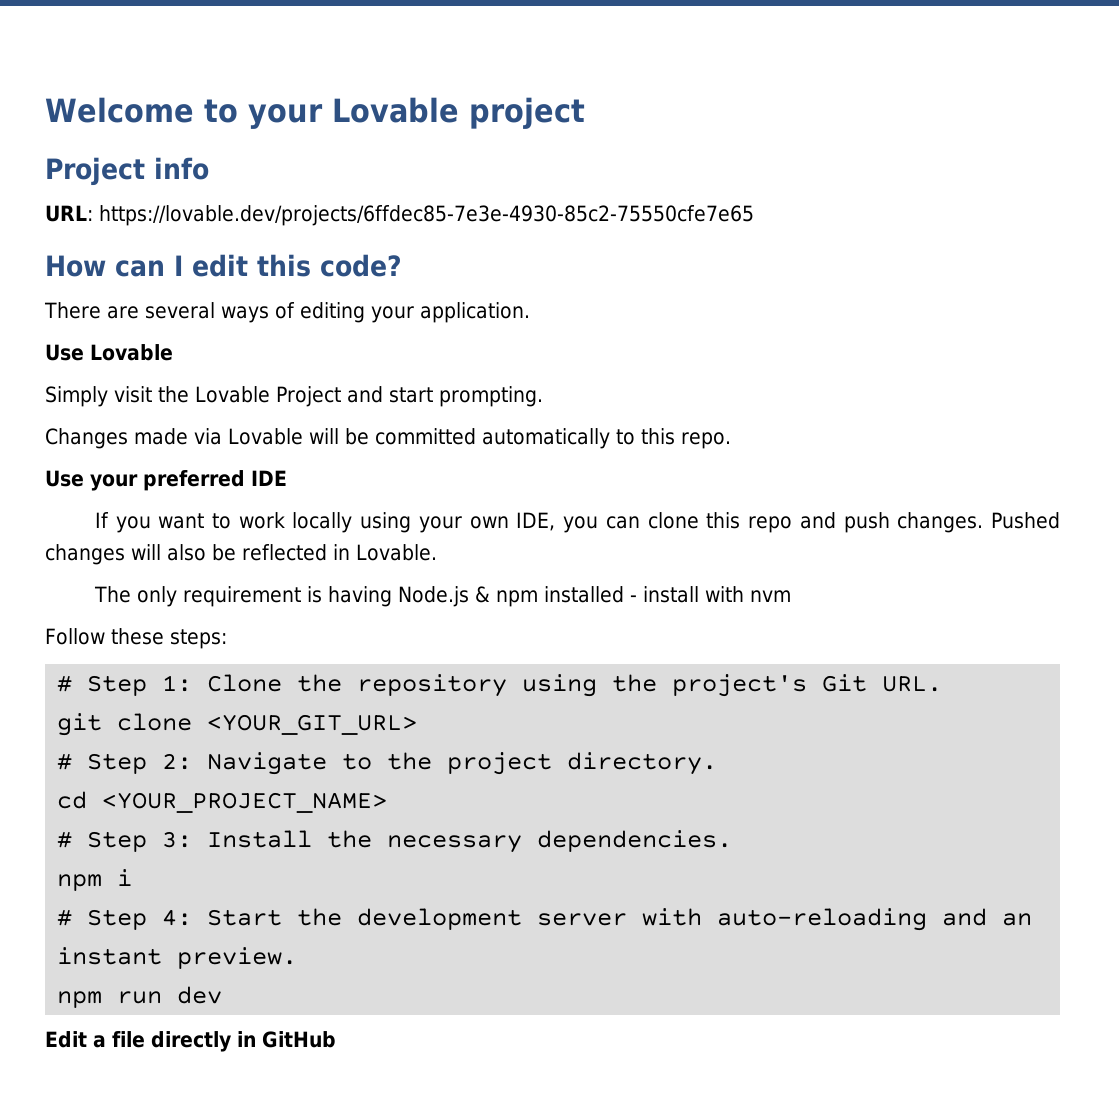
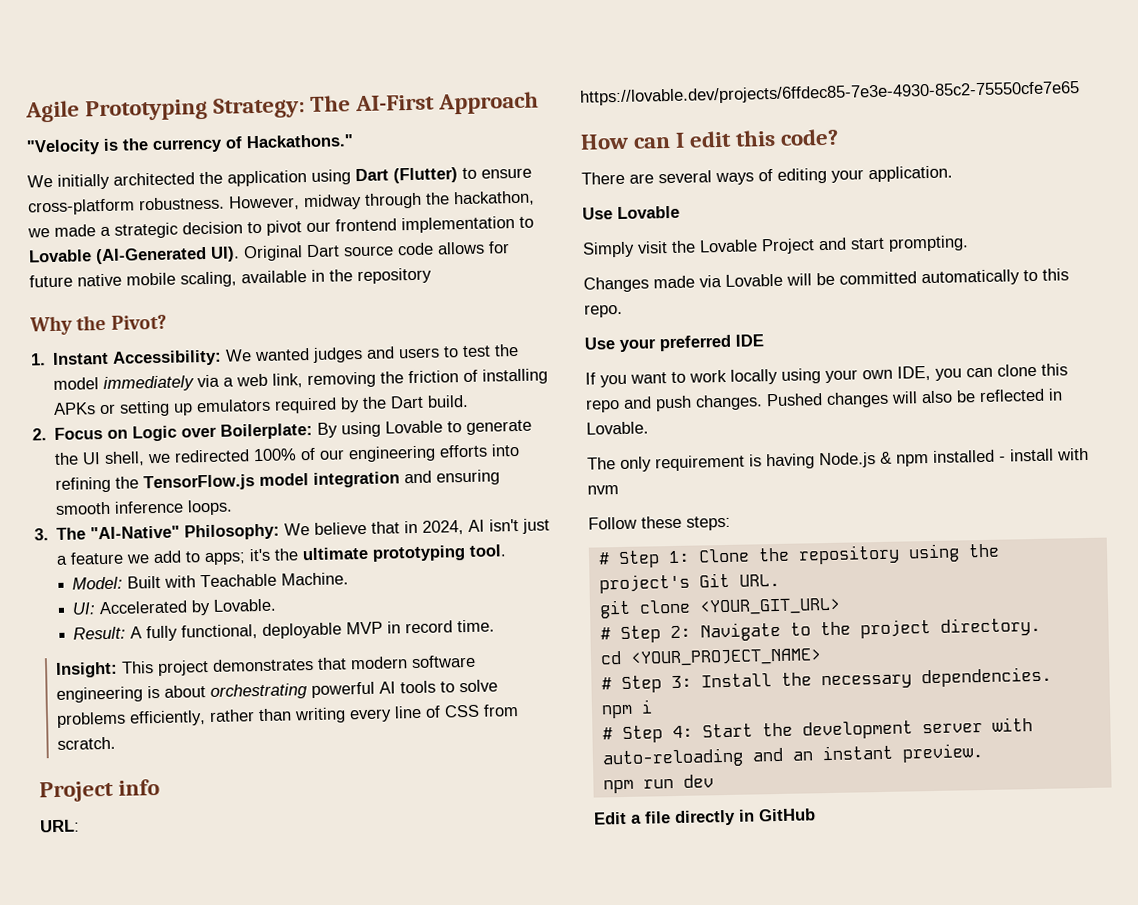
- Welcome to your Lovable project
+ Agile Prototyping Strategy: The AI-First Approach
+ "Velocity is the currency of Hackathons."
+ We initially architected the application using Dart (Flutter) to ensure cross-platform robustness. However, midway through the hackathon, we made a strategic decision to pivot our frontend implementation to Lovable (AI-Generated UI). Original Dart source code allows for future native mobile scaling, available in the repository
+ Why the Pivot?
+ 1. Instant Accessibility: We wanted judges and users to test the model immediately via a web link, removing the friction of installing APKs or setting up emulators required by the Dart build.
+ 2. Focus on Logic over Boilerplate: By using Lovable to generate the UI shell, we redirected 100% of our engineering efforts into refining the TensorFlow.js model integration and ensuring smooth inference loops.
+ 3. The "AI-Native" Philosophy: We believe that in 2024, AI isn't just a feature we add to apps; it's the ultimate prototyping tool.
+ Model: Built with Teachable Machine.
+ UI: Accelerated by Lovable.
+ Result: A fully functional, deployable MVP in record time.
+ Insight: This project demonstrates that modern software engineering is about orchestrating powerful AI tools to solve problems efficiently, rather than writing every line of CSS from scratch.

